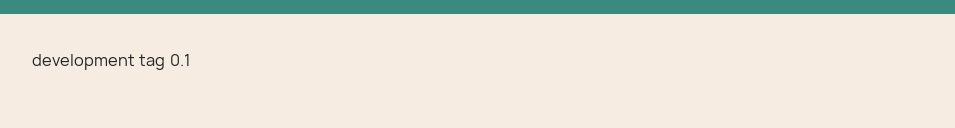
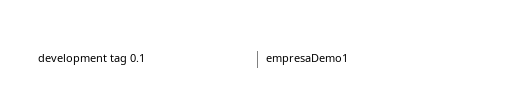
+ empresaDemo1

